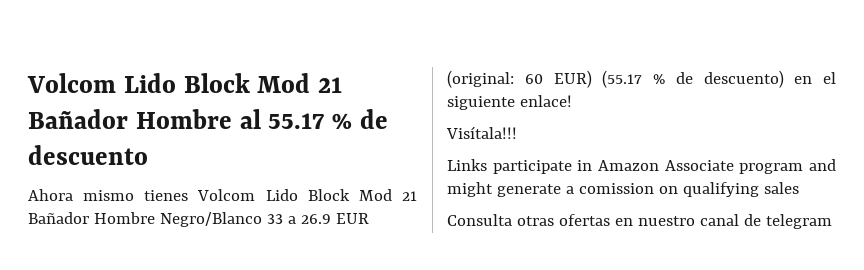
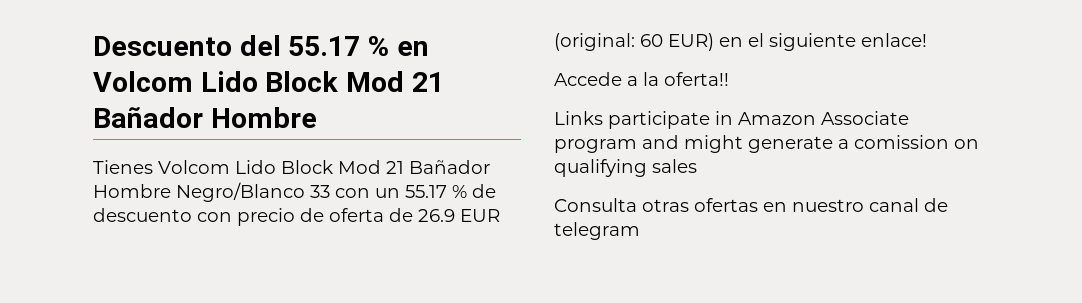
- Volcom Lido Block Mod 21 Bañador Hombre al 55.17 % de descuento
- Ahora mismo tienes Volcom Lido Block Mod 21 Bañador Hombre Negro/Blanco 33 a 26.9 EUR (original: 60 EUR) (55.17 % de descuento) en el siguiente enlace!
+ Descuento del 55.17 % en Volcom Lido Block Mod 21 Bañador Hombre
+ Tienes Volcom Lido Block Mod 21 Bañador Hombre Negro/Blanco 33 con un 55.17 % de descuento con precio de oferta de 26.9 EUR (original: 60 EUR) en el siguiente enlace!
- Visítala!!!
+ Accede a la oferta!!

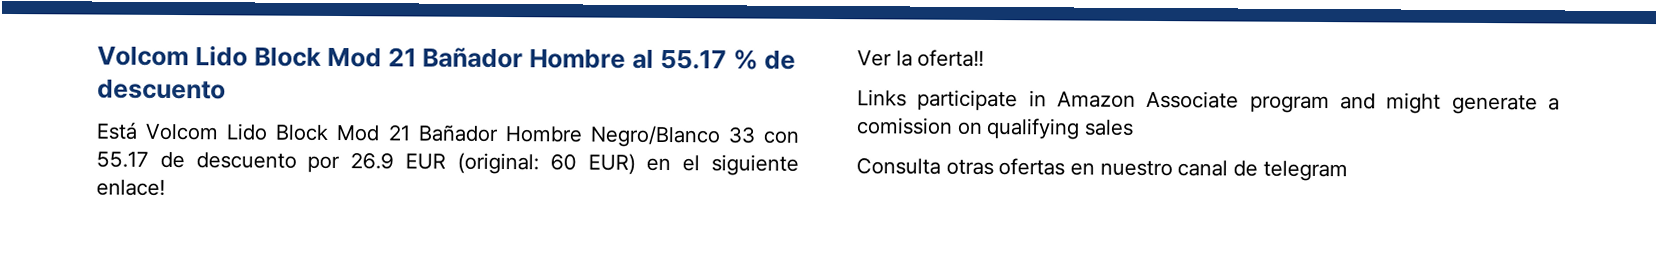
- Descuento del 55.17 % en Volcom Lido Block Mod 21 Bañador Hombre
- Tienes Volcom Lido Block Mod 21 Bañador Hombre Negro/Blanco 33 con un 55.17 % de descuento con precio de oferta de 26.9 EUR (original: 60 EUR) en el siguiente enlace!
+ Volcom Lido Block Mod 21 Bañador Hombre al 55.17 % de descuento
+ Está Volcom Lido Block Mod 21 Bañador Hombre Negro/Blanco 33 con 55.17 de descuento por 26.9 EUR (original: 60 EUR) en el siguiente enlace!
- Accede a la oferta!!
+ Ver la oferta!!

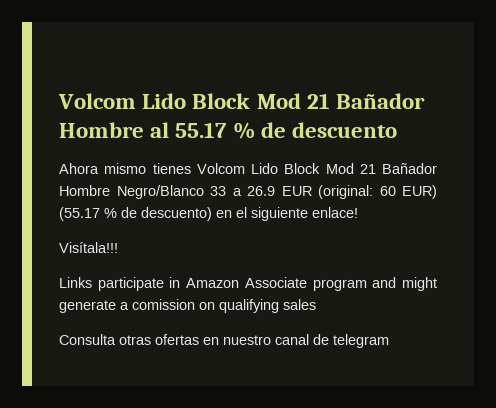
- Está Volcom Lido Block Mod 21 Bañador Hombre Negro/Blanco 33 con 55.17 de descuento por 26.9 EUR (original: 60 EUR) en el siguiente enlace!
+ Ahora mismo tienes Volcom Lido Block Mod 21 Bañador Hombre Negro/Blanco 33 a 26.9 EUR (original: 60 EUR) (55.17 % de descuento) en el siguiente enlace!
- Ver la oferta!!
+ Visítala!!!

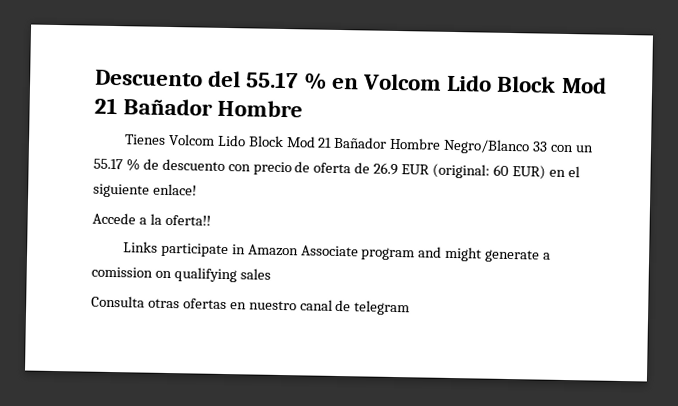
- Volcom Lido Block Mod 21 Bañador Hombre al 55.17 % de descuento
- Ahora mismo tienes Volcom Lido Block Mod 21 Bañador Hombre Negro/Blanco 33 a 26.9 EUR (original: 60 EUR) (55.17 % de descuento) en el siguiente enlace!
+ Descuento del 55.17 % en Volcom Lido Block Mod 21 Bañador Hombre
+ Tienes Volcom Lido Block Mod 21 Bañador Hombre Negro/Blanco 33 con un 55.17 % de descuento con precio de oferta de 26.9 EUR (original: 60 EUR) en el siguiente enlace!
- Visítala!!!
+ Accede a la oferta!!

